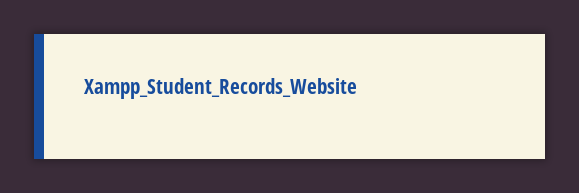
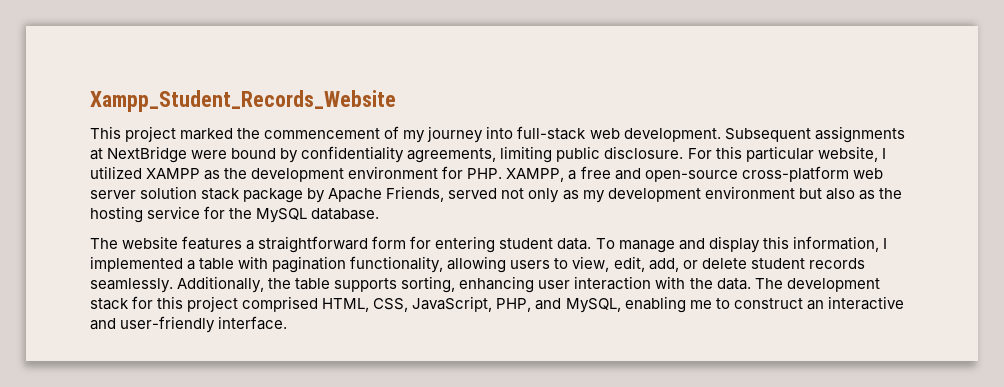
+ This project marked the commencement of my journey into full-stack web development. Subsequent assignments at NextBridge were bound by confidentiality agreements, limiting public disclosure. For this particular website, I utilized XAMPP as the development environment for PHP. XAMPP, a free and open-source cross-platform web server solution stack package by Apache Friends, served not only as my development environment but also as the hosting service for the MySQL database.
+ The website features a straightforward form for entering student data. To manage and display this information, I implemented a table with pagination functionality, allowing users to view, edit, add, or delete student records seamlessly. Additionally, the table supports sorting, enhancing user interaction with the data. The development stack for this project comprised HTML, CSS, JavaScript, PHP, and MySQL, enabling me to construct an interactive and user-friendly interface.

